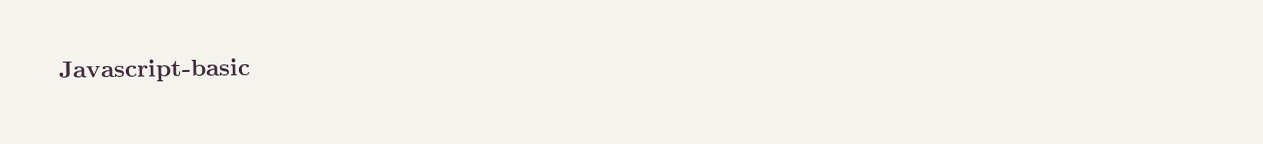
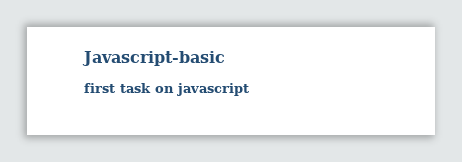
+ first task on javascript

